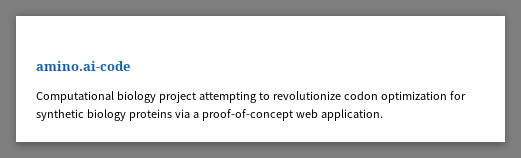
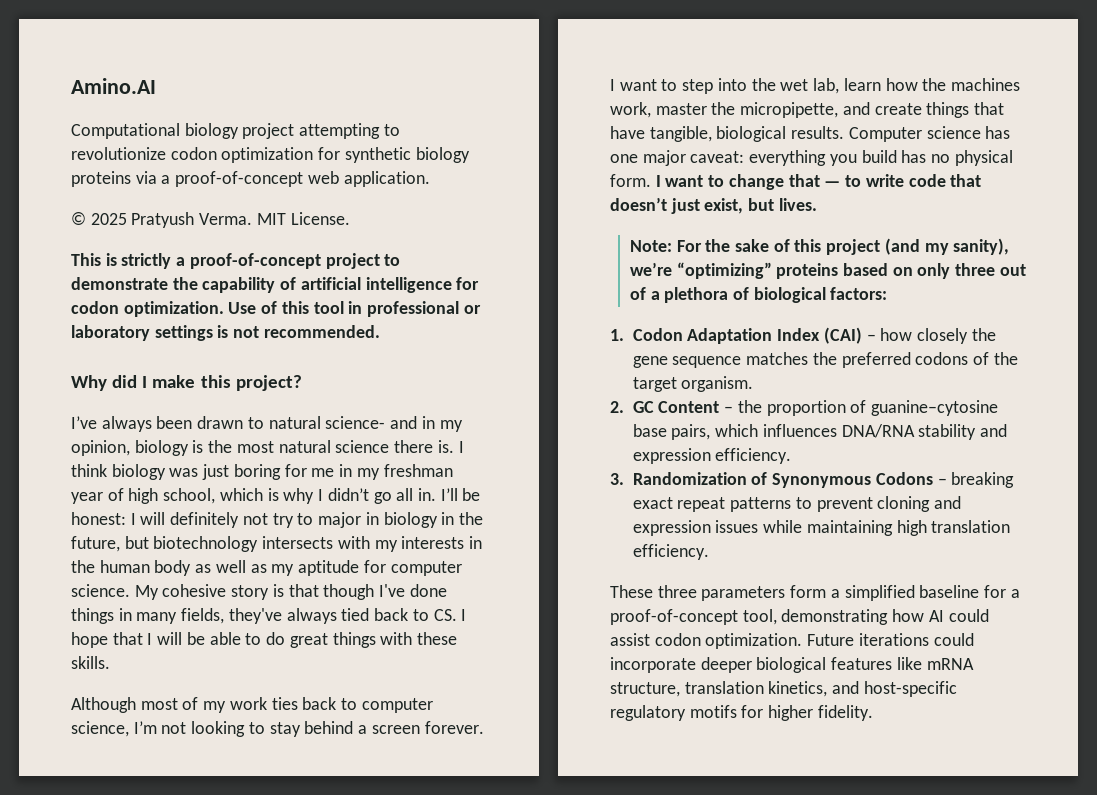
- amino.ai-code
+ Amino.AI
+ © 2025 Pratyush Verma. MIT License.
+ This is strictly a proof-of-concept project to demonstrate the capability of artificial intelligence for codon optimization. Use of this tool in professional or laboratory settings is not recommended.
+ Why did I make this project?
+ I’ve always been drawn to natural science- and in my opinion, biology is the most natural science there is. I think biology was just boring for me in my freshman year of high school, which is why I didn’t go all in. I’ll be honest: I will definitely not try to major in biology in the future, but biotechnology intersects with my interests in the human body as well as my aptitude for computer science. My cohesive story is that though I've done things in many fields, they've always tied back to CS. I hope that I will be able to do great things with these skills.
+ Although most of my work ties back to computer science, I’m not looking to stay behind a screen forever. I want to step into the wet lab, learn how the machines work, master the micropipette, and create things that have tangible, biological results. Computer science has one major caveat: everything you build has no physical form. I want to change that — to write code that doesn’t just exist, but lives.
+ Note: For the sake of this project (and my sanity), we’re “optimizing” proteins based on only three out of a plethora of biological factors:
+ 1. Codon Adaptation Index (CAI) – how closely the gene sequence matches the preferred codons of the target organism.
+ 2. GC Content – the proportion of guanine–cytosine base pairs, which influences DNA/RNA stability and expression efficiency.
+ 3. Randomization of Synonymous Codons – breaking exact repeat patterns to prevent cloning and expression issues while maintaining high translation efficiency.
+ These three parameters form a simplified baseline for a proof-of-concept tool, demonstrating how AI could assist codon optimization. Future iterations could incorporate deeper biological features like mRNA structure, translation kinetics, and host-specific regulatory motifs for higher fidelity.

